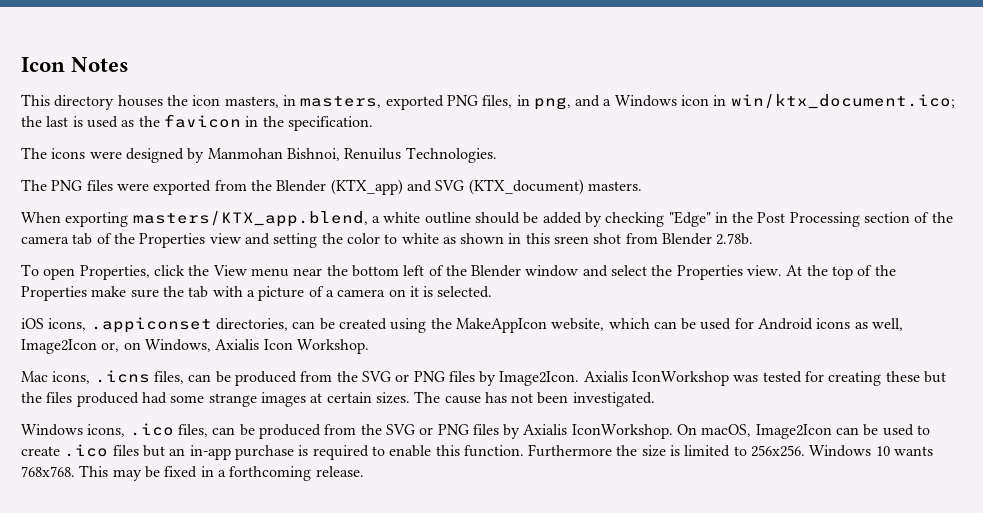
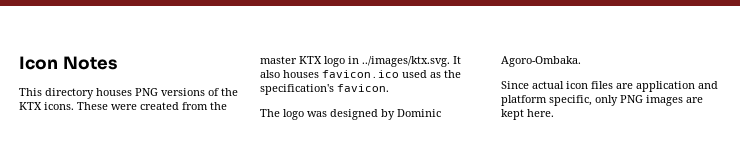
- This directory houses the icon masters, in masters, exported PNG files, in png, and a Windows icon in win/ktx_document.ico; the last is used as the favicon in the specification.
- The icons were designed by Manmohan Bishnoi, Renuilus Technologies.
- The PNG files were exported from the Blender (KTX_app) and SVG (KTX_document) masters.
- When exporting masters/KTX_app.blend, a white outline should be added by checking "Edge" in the Post Processing section of the camera tab of the Properties view and setting the color to white as shown in this sreen shot from Blender 2.78b.
- To open Properties, click the View menu near the bottom left of the Blender window and select the Properties view. At the top of the Properties make sure the tab with a picture of a camera on it is selected.
- iOS icons, .appiconset directories, can be created using the MakeAppIcon website, which can be used for Android icons as well, Image2Icon or, on Windows, Axialis Icon Workshop.
- Mac icons, .icns files, can be produced from the SVG or PNG files by Image2Icon. Axialis IconWorkshop was tested for creating these but the files produced had some strange images at certain sizes. The cause has not been investigated.
- Windows icons, .ico files, can be produced from the SVG or PNG files by Axialis IconWorkshop. On macOS, Image2Icon can be used to create .ico files but an in-app purchase is required to enable this function. Furthermore the size is limited to 256x256. Windows 10 wants 768x768. This may be fixed in a forthcoming release.
+ This directory houses PNG versions of the KTX icons. These were created from the master KTX logo in ../images/ktx.svg. It also houses favicon.ico used as the specification's favicon.
+ The logo was designed by Dominic Agoro-Ombaka.
+ Since actual icon files are application and platform specific, only PNG images are kept here.

